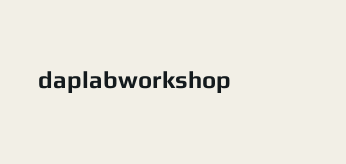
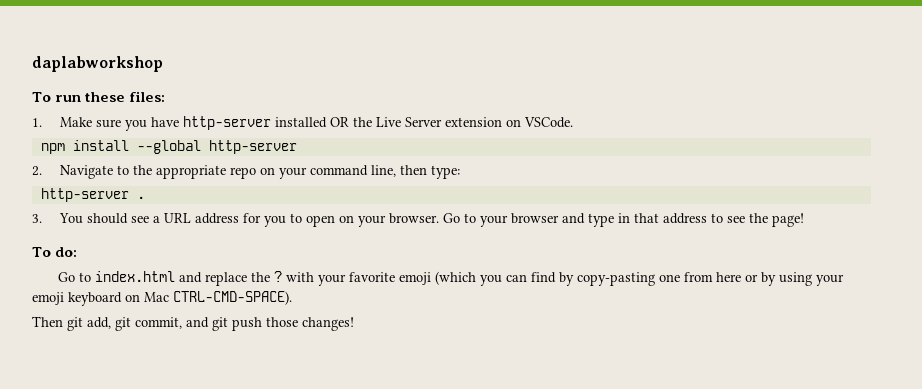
+ To run these files:
+ 1. Make sure you have http-server installed OR the Live Server extension on VSCode.
+ npm install --global http-server
+ 2. Navigate to the appropriate repo on your command line, then type:
+ http-server .
+ 3. You should see a URL address for you to open on your browser. Go to your browser and type in that address to see the page!
+ To do:
+ Go to index.html and replace the ? with your favorite emoji (which you can find by copy-pasting one from here or by using your emoji keyboard on Mac CTRL-CMD-SPACE).
+ Then git add, git commit, and git push those changes!

